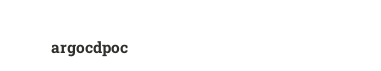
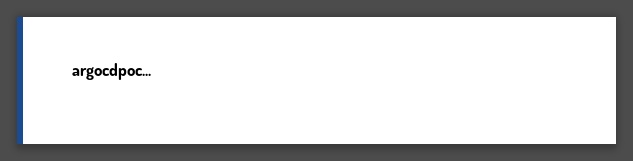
- argocdpoc
+ argocdpoc...

